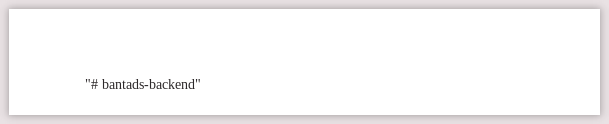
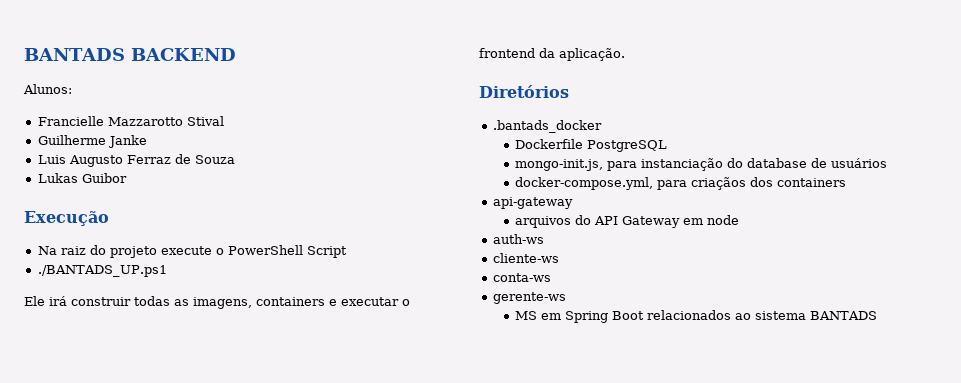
- "# bantads-backend"
+ BANTADS BACKEND
+ Alunos:
+ Francielle Mazzarotto Stival
+ Guilherme Janke
+ Luis Augusto Ferraz de Souza
+ Lukas Guibor
+ Execução
+ Na raiz do projeto execute o PowerShell Script
+ ./BANTADS_UP.ps1
+ Ele irá construir todas as imagens, containers e executar o frontend da aplicação.
+ Diretórios
+ .bantads_docker
+ Dockerfile PostgreSQL
+ mongo-init.js, para instanciação do database de usuários
+ docker-compose.yml, para criaçãos dos containers
+ api-gateway
+ arquivos do API Gateway em node
+ auth-ws
+ cliente-ws
+ conta-ws
+ gerente-ws
+ MS em Spring Boot relacionados ao sistema BANTADS

